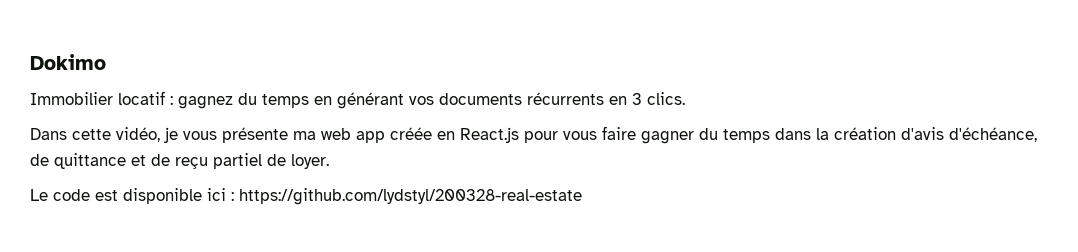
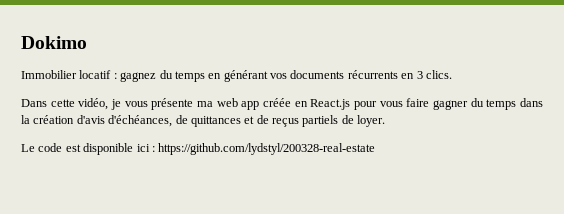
- Dans cette vidéo, je vous présente ma web app créée en React.js pour vous faire gagner du temps dans la création d'avis d'échéance, de quittance et de reçu partiel de loyer.
+ Dans cette vidéo, je vous présente ma web app créée en React.js pour vous faire gagner du temps dans la création d'avis d'échéances, de quittances et de reçus partiels de loyer.

